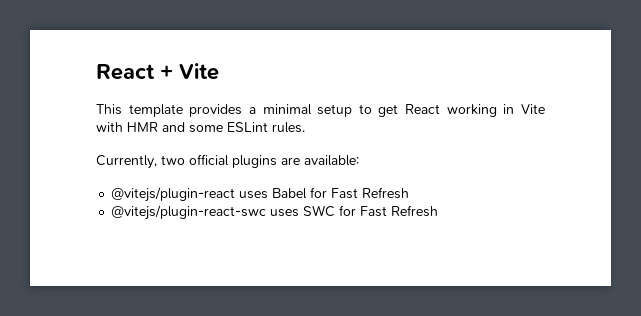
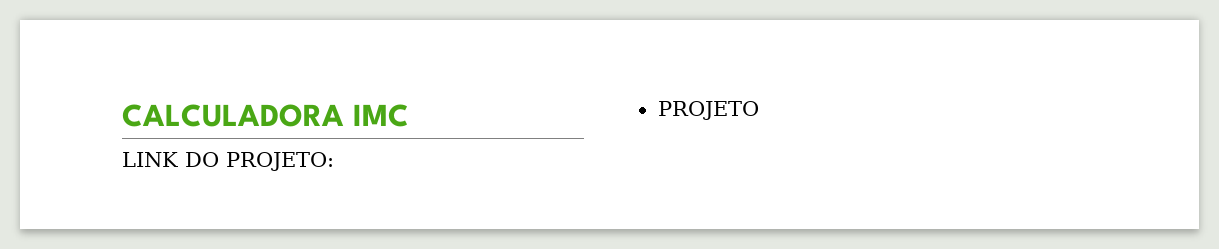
- React + Vite
- This template provides a minimal setup to get React working in Vite with HMR and some ESLint rules.
- Currently, two official plugins are available:
- @vitejs/plugin-react uses Babel for Fast Refresh
- @vitejs/plugin-react-swc uses SWC for Fast Refresh
+ CALCULADORA IMC
+ LINK DO PROJETO:
+ PROJETO

